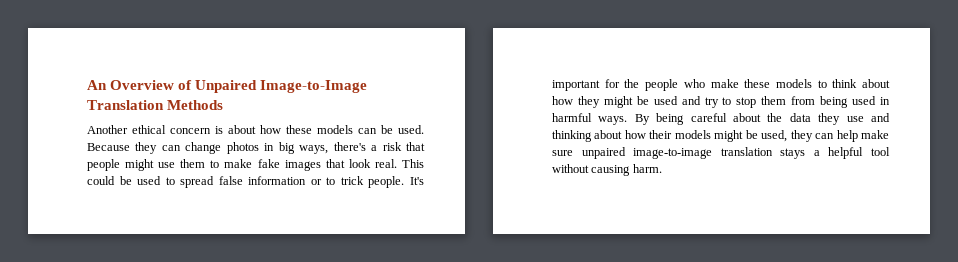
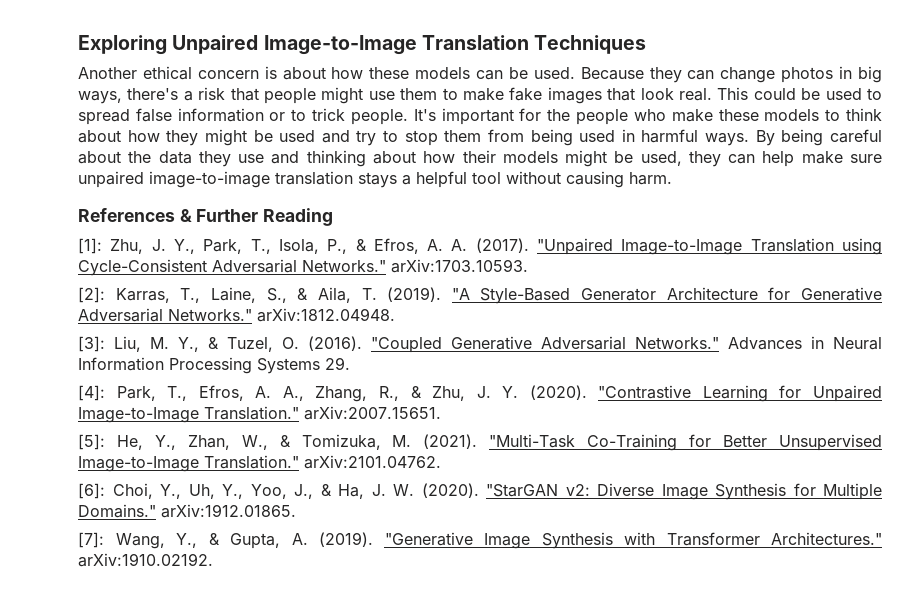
- An Overview of Unpaired Image-to-Image Translation Methods
+ Exploring Unpaired Image-to-Image Translation Techniques
+ References & Further Reading
+ [1]: Zhu, J. Y., Park, T., Isola, P., & Efros, A. A. (2017). "Unpaired Image-to-Image Translation using Cycle-Consistent Adversarial Networks." arXiv:1703.10593.
+ [2]: Karras, T., Laine, S., & Aila, T. (2019). "A Style-Based Generator Architecture for Generative Adversarial Networks." arXiv:1812.04948.
+ [3]: Liu, M. Y., & Tuzel, O. (2016). "Coupled Generative Adversarial Networks." Advances in Neural Information Processing Systems 29.
+ [4]: Park, T., Efros, A. A., Zhang, R., & Zhu, J. Y. (2020). "Contrastive Learning for Unpaired Image-to-Image Translation." arXiv:2007.15651.
+ [5]: He, Y., Zhan, W., & Tomizuka, M. (2021). "Multi-Task Co-Training for Better Unsupervised Image-to-Image Translation." arXiv:2101.04762.
+ [6]: Choi, Y., Uh, Y., Yoo, J., & Ha, J. W. (2020). "StarGAN v2: Diverse Image Synthesis for Multiple Domains." arXiv:1912.01865.
+ [7]: Wang, Y., & Gupta, A. (2019). "Generative Image Synthesis with Transformer Architectures." arXiv:1910.02192.

